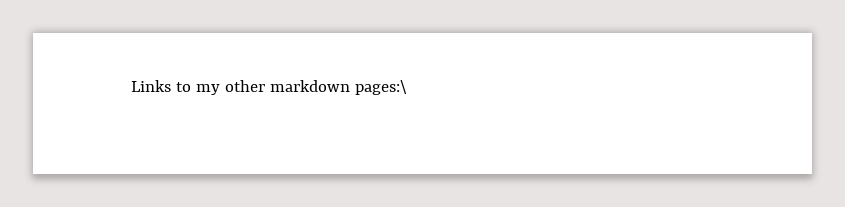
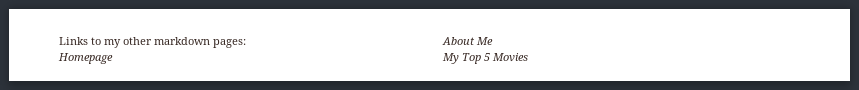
- Links to my other markdown pages:\
+ Links to my other markdown pages:
+ Homepage
+ About Me
+ My Top 5 Movies

